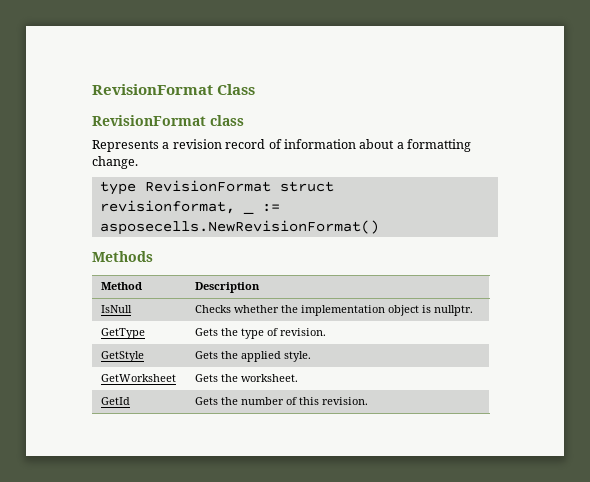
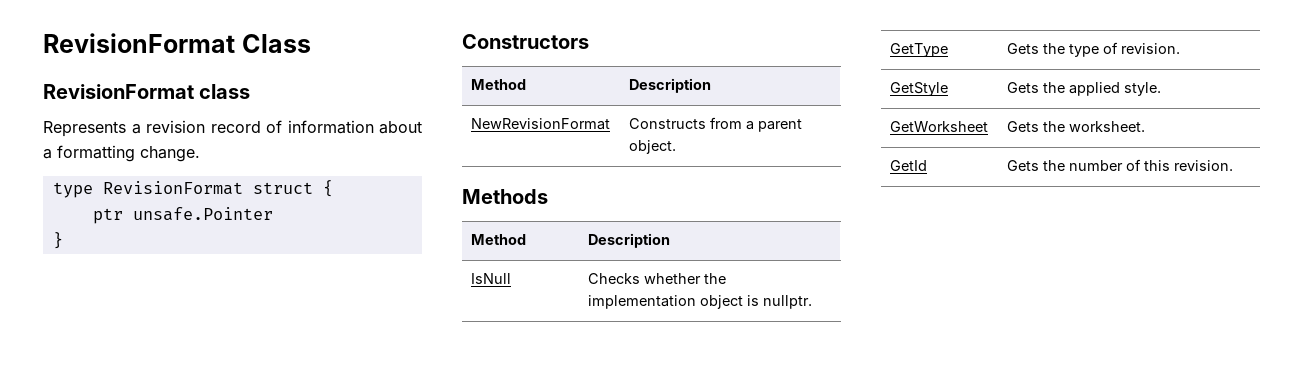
- type RevisionFormat struct
- revisionformat, _ := asposecells.NewRevisionFormat()
+ type RevisionFormat struct {
+ ptr unsafe.Pointer
+ }
+ Constructors
+ Method | Description
+ NewRevisionFormat | Constructs from a parent object.

